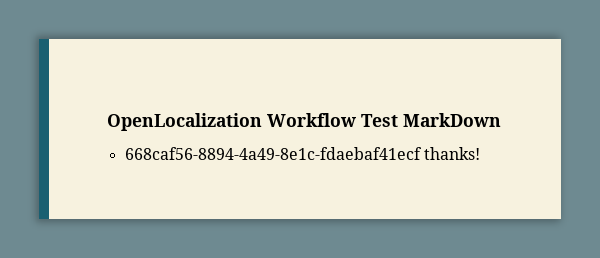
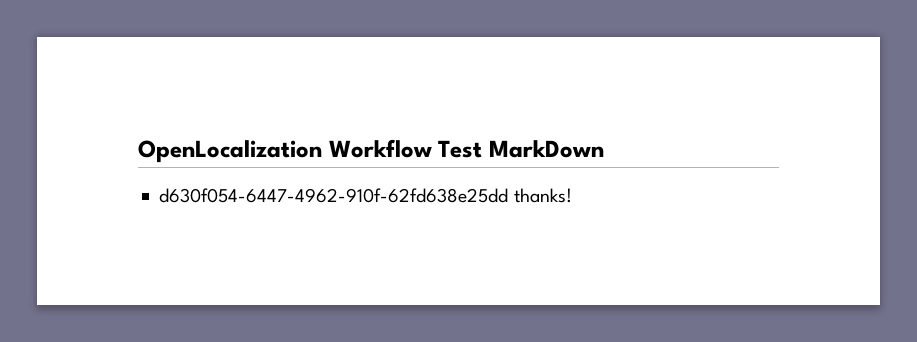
- 668caf56-8894-4a49-8e1c-fdaebaf41ecf thanks!
+ d630f054-6447-4962-910f-62fd638e25dd thanks!

